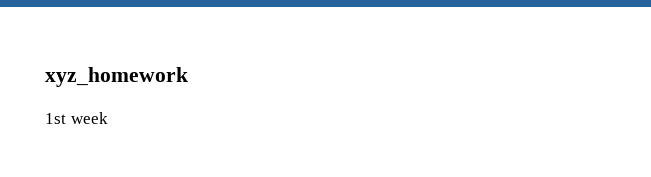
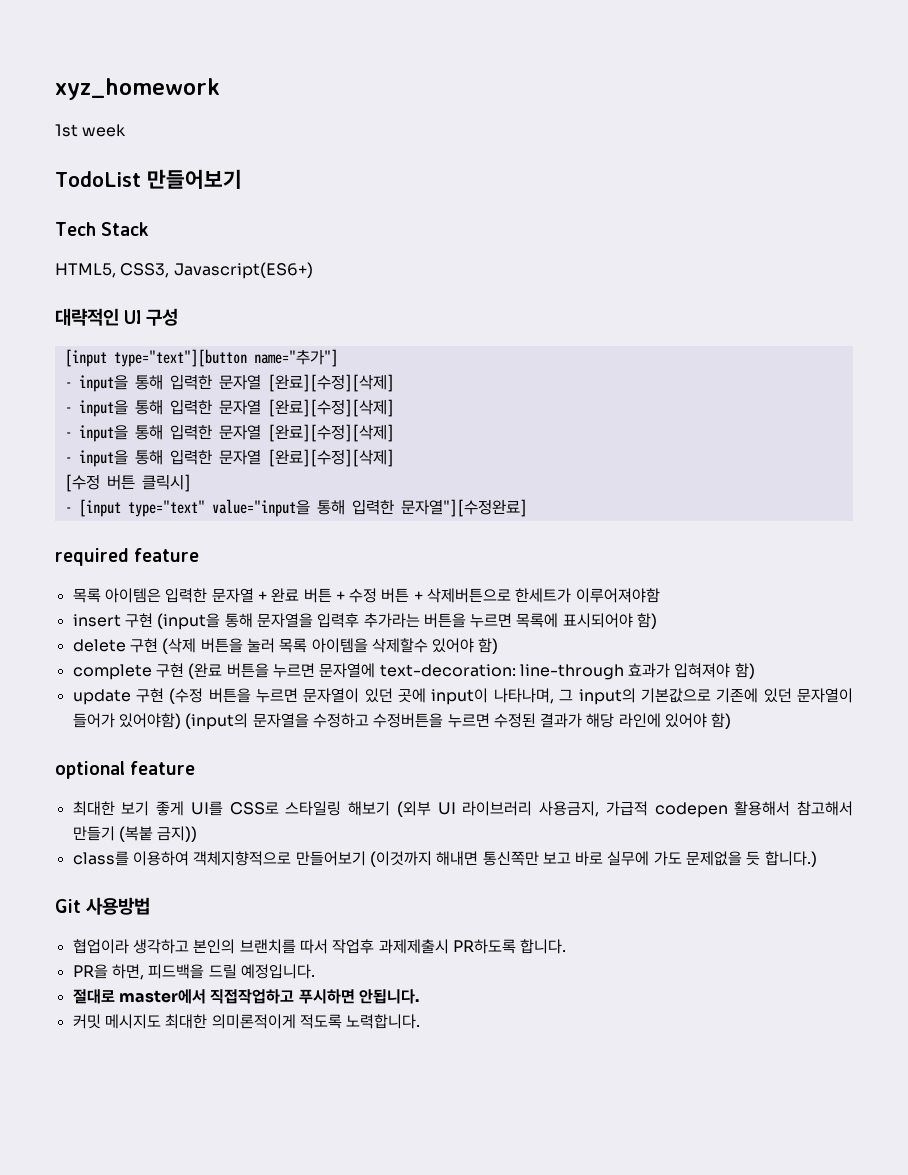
+ TodoList 만들어보기
+ Tech Stack
+ HTML5, CSS3, Javascript(ES6+)
+ 대략적인 UI 구성
+ [input type="text"][button name="추가"]
+ - input을 통해 입력한 문자열 [완료][수정][삭제]
+ - input을 통해 입력한 문자열 [완료][수정][삭제]
+ - input을 통해 입력한 문자열 [완료][수정][삭제]
+ - input을 통해 입력한 문자열 [완료][수정][삭제]
+ [수정 버튼 클릭시]
+ - [input type="text" value="input을 통해 입력한 문자열"][수정완료]
+ required feature
+ 목록 아이템은 입력한 문자열 + 완료 버튼 + 수정 버튼 + 삭제버튼으로 한세트가 이루어져야함
+ insert 구현 (input을 통해 문자열을 입력후 추가라는 버튼을 누르면 목록에 표시되어야 함)
+ delete 구현 (삭제 버튼을 눌러 목록 아이템을 삭제할수 있어야 함)
+ complete 구현 (완료 버튼을 누르면 문자열에 text-decoration: line-through 효과가 입혀져야 함)
+ update 구현 (수정 버튼을 누르면 문자열이 있던 곳에 input이 나타나며, 그 input의 기본값으로 기존에 있던 문자열이 들어가 있어야함) (input의 문자열을 수정하고 수정버튼을 누르면 수정된 결과가 해당 라인에 있어야 함)
+ optional feature
+ 최대한 보기 좋게 UI를 CSS로 스타일링 해보기 (외부 UI 라이브러리 사용금지, 가급적 codepen 활용해서 참고해서 만들기 (복붙 금지))
+ class를 이용하여 객체지향적으로 만들어보기 (이것까지 해내면 통신쪽만 보고 바로 실무에 가도 문제없을 듯 합니다.)
+ Git 사용방법
+ 협업이라 생각하고 본인의 브랜치를 따서 작업후 과제제출시 PR하도록 합니다.
+ PR을 하면, 피드백을 드릴 예정입니다.
+ 절대로 master에서 직접작업하고 푸시하면 안됩니다.
+ 커밋 메시지도 최대한 의미론적이게 적도록 노력합니다.

